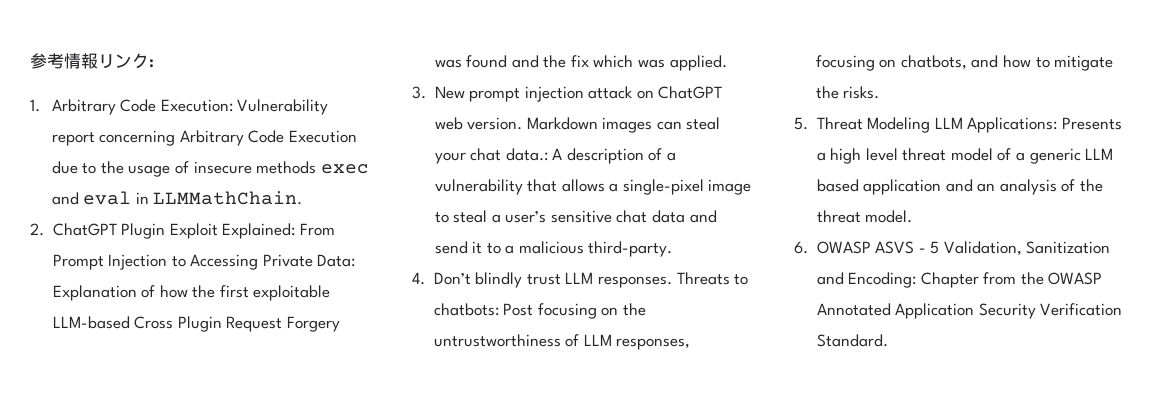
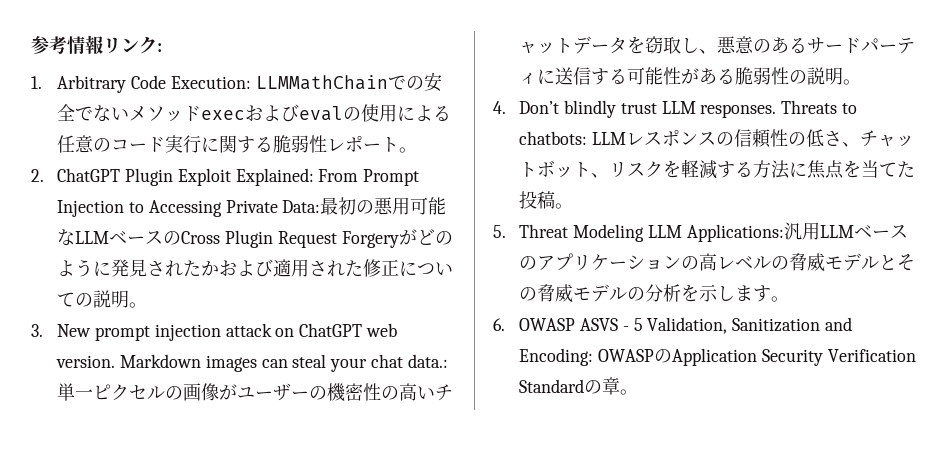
- 1. Arbitrary Code Execution: Vulnerability report concerning Arbitrary Code Execution due to the usage of insecure methods exec and eval in LLMMathChain.
+ 1. Arbitrary Code Execution: LLMMathChainでの安全でないメソッドexecおよびevalの使用による任意のコード実行に関する脆弱性レポート。
- 2. ChatGPT Plugin Exploit Explained: From Prompt Injection to Accessing Private Data: Explanation of how the first exploitable LLM-based Cross Plugin Request Forgery was found and the fix which was applied.
+ 2. ChatGPT Plugin Exploit Explained: From Prompt Injection to Accessing Private Data:最初の悪用可能なLLMベースのCross Plugin Request Forgeryがどのように発見されたかおよび適用された修正についての説明。
- Markdown images can steal your chat data.: A description of a vulnerability that allows a single-pixel image to steal a user’s sensitive chat data and send it to a malicious third-party.
+ Markdown images can steal your chat data.:単一ピクセルの画像がユーザーの機密性の高いチャットデータを窃取し、悪意のあるサードパーティに送信する可能性がある脆弱性の説明。
- Threats to chatbots: Post focusing on the untrustworthiness of LLM responses, focusing on chatbots, and how to mitigate the risks.
+ Threats to chatbots: LLMレスポンスの信頼性の低さ、チャットボット、リスクを軽減する方法に焦点を当てた投稿。
- 5. Threat Modeling LLM Applications: Presents a high level threat model of a generic LLM based application and an analysis of the threat model.
+ 5. Threat Modeling LLM Applications:汎用LLMベースのアプリケーションの高レベルの脅威モデルとその脅威モデルの分析を示します。
- 6. OWASP ASVS - 5 Validation, Sanitization and Encoding: Chapter from the OWASP Annotated Application Security Verification Standard.
+ 6. OWASP ASVS - 5 Validation, Sanitization and Encoding: OWASPのApplication Security Verification Standardの章。

